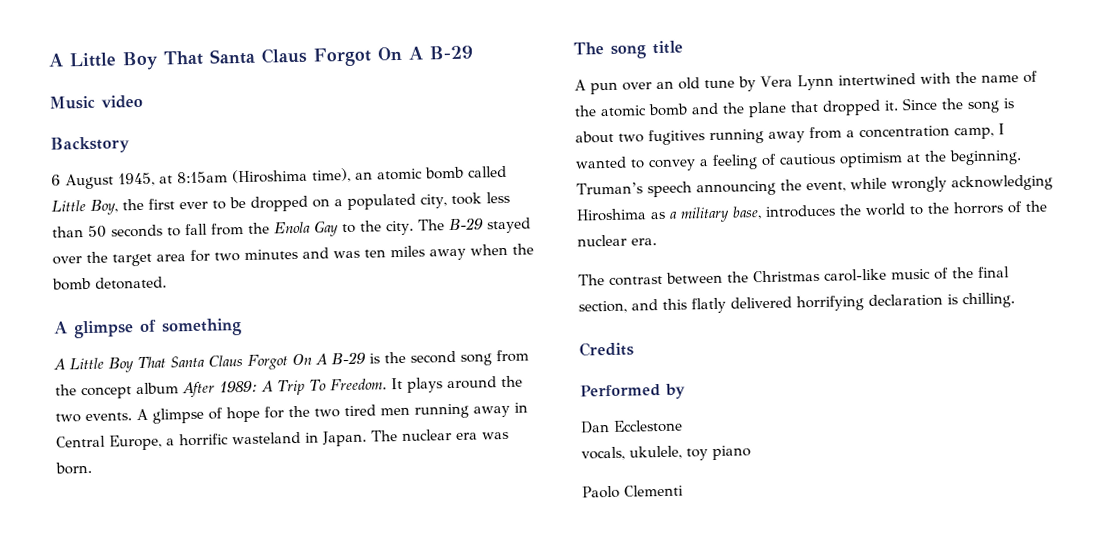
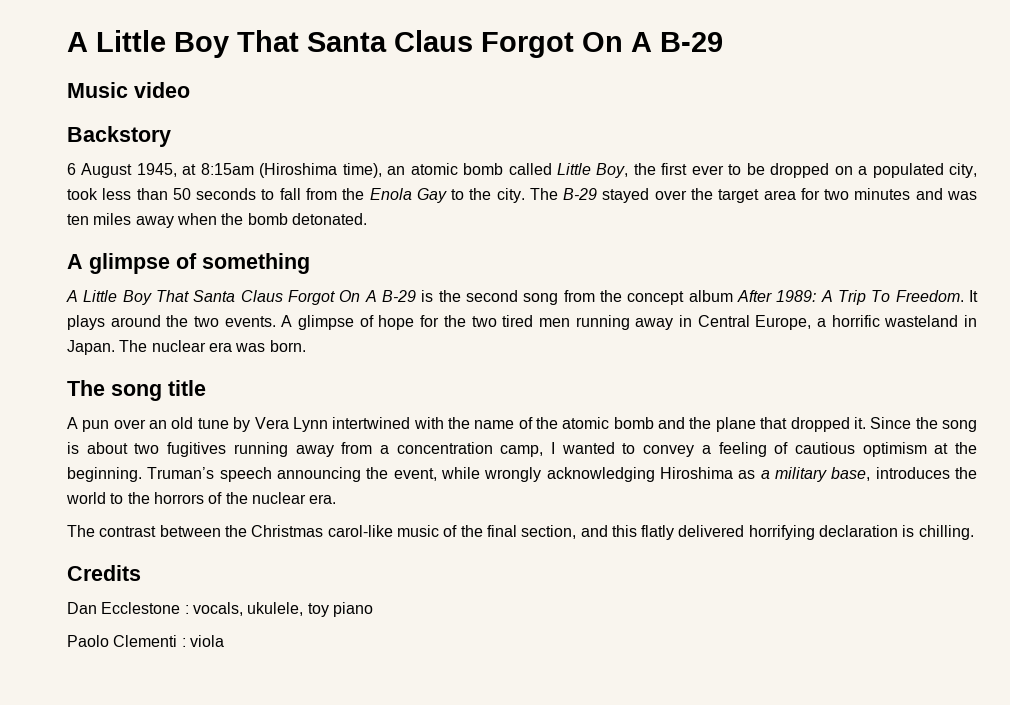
- Performed by
- Dan Ecclestone
- vocals, ukulele, toy piano
+ Dan Ecclestone : vocals, ukulele, toy piano
- Paolo Clementi
+ Paolo Clementi : viola

